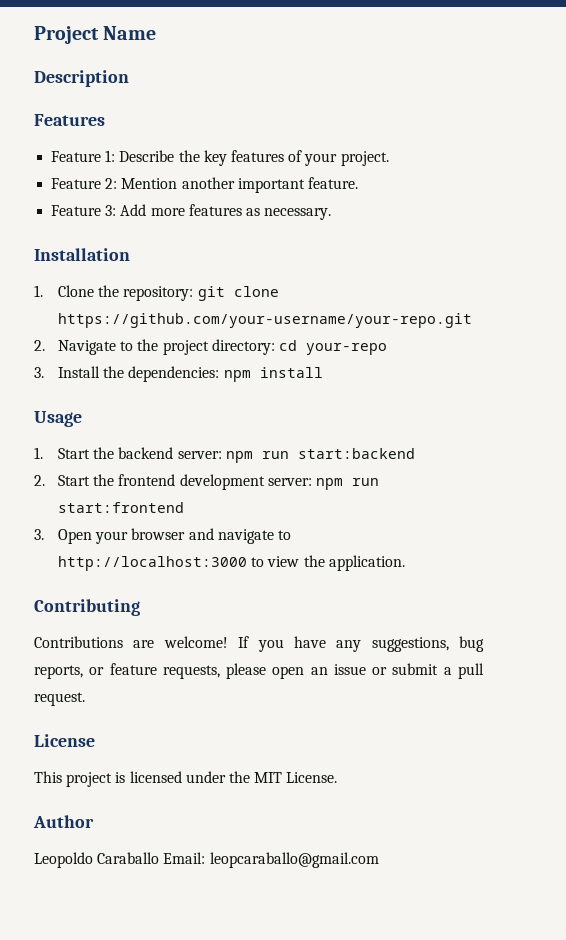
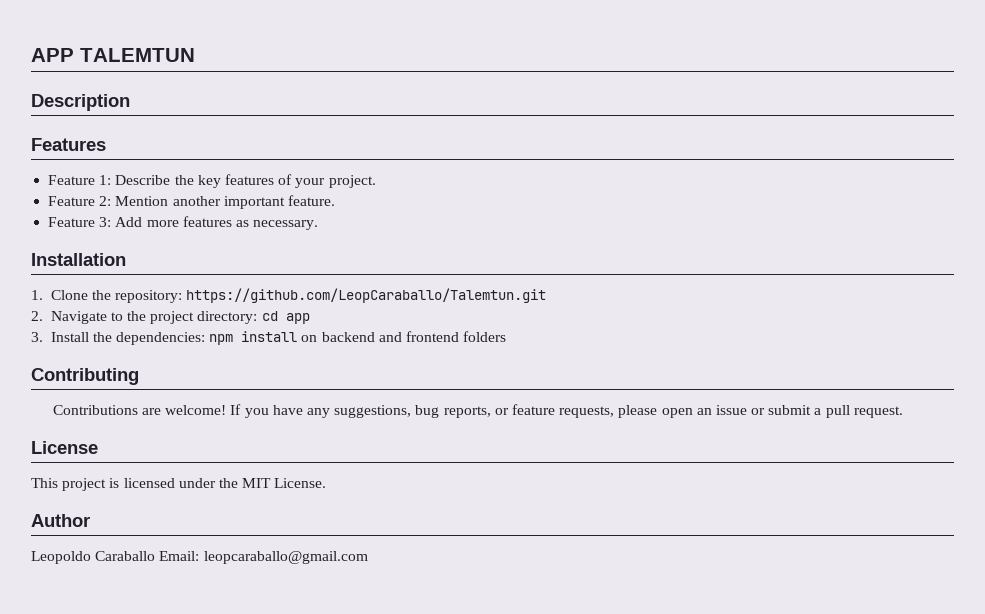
- Project Name
+ APP TALEMTUN
- 1. Clone the repository: git clone https://github.com/your-username/your-repo.git
+ 1. Clone the repository: https://github.com/LeopCaraballo/Talemtun.git
- 2. Navigate to the project directory: cd your-repo
+ 2. Navigate to the project directory: cd app
- 3. Install the dependencies: npm install
- Usage
- 1. Start the backend server: npm run start:backend
- 2. Start the frontend development server: npm run start:frontend
- 3. Open your browser and navigate to http://localhost:3000 to view the application.
+ 3. Install the dependencies: npm install on backend and frontend folders

